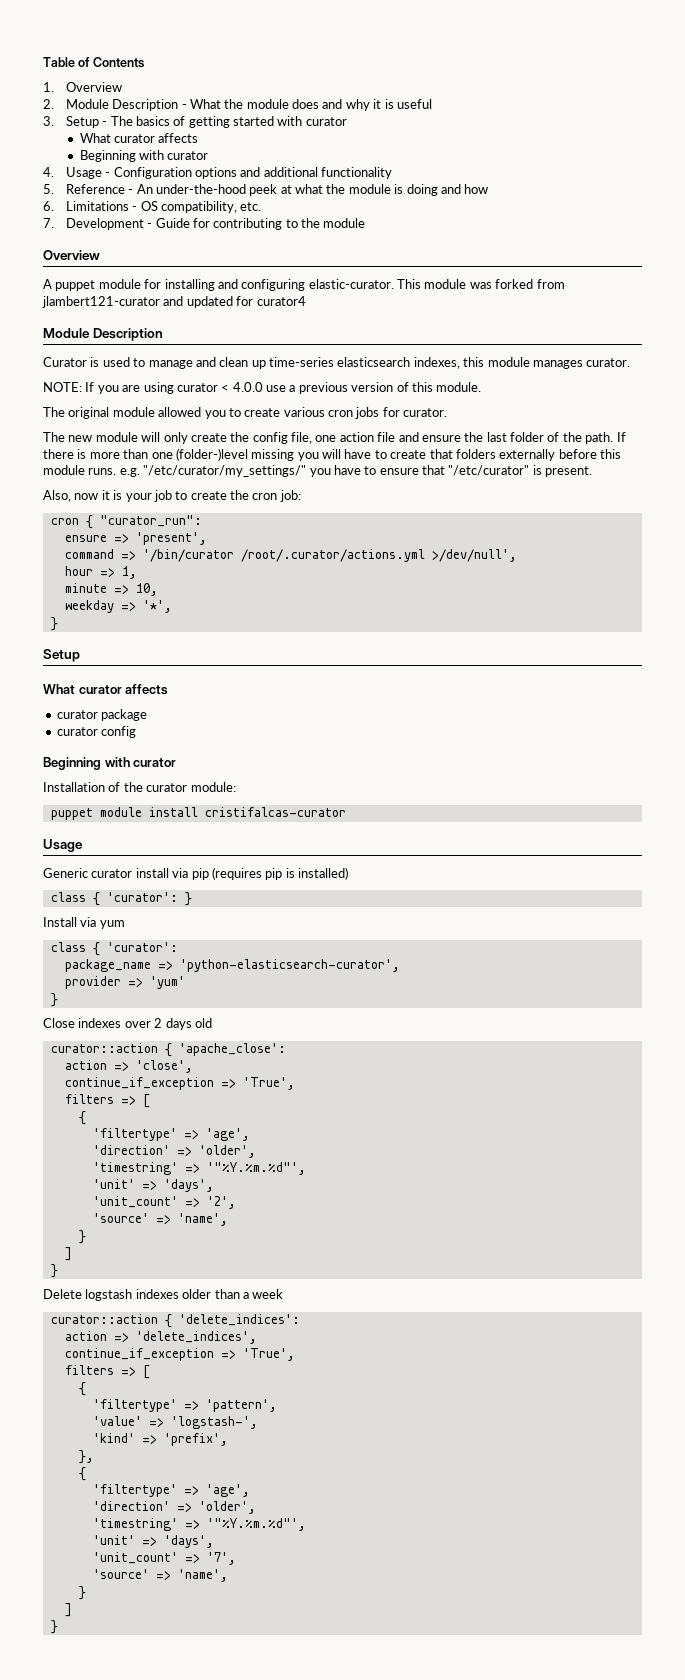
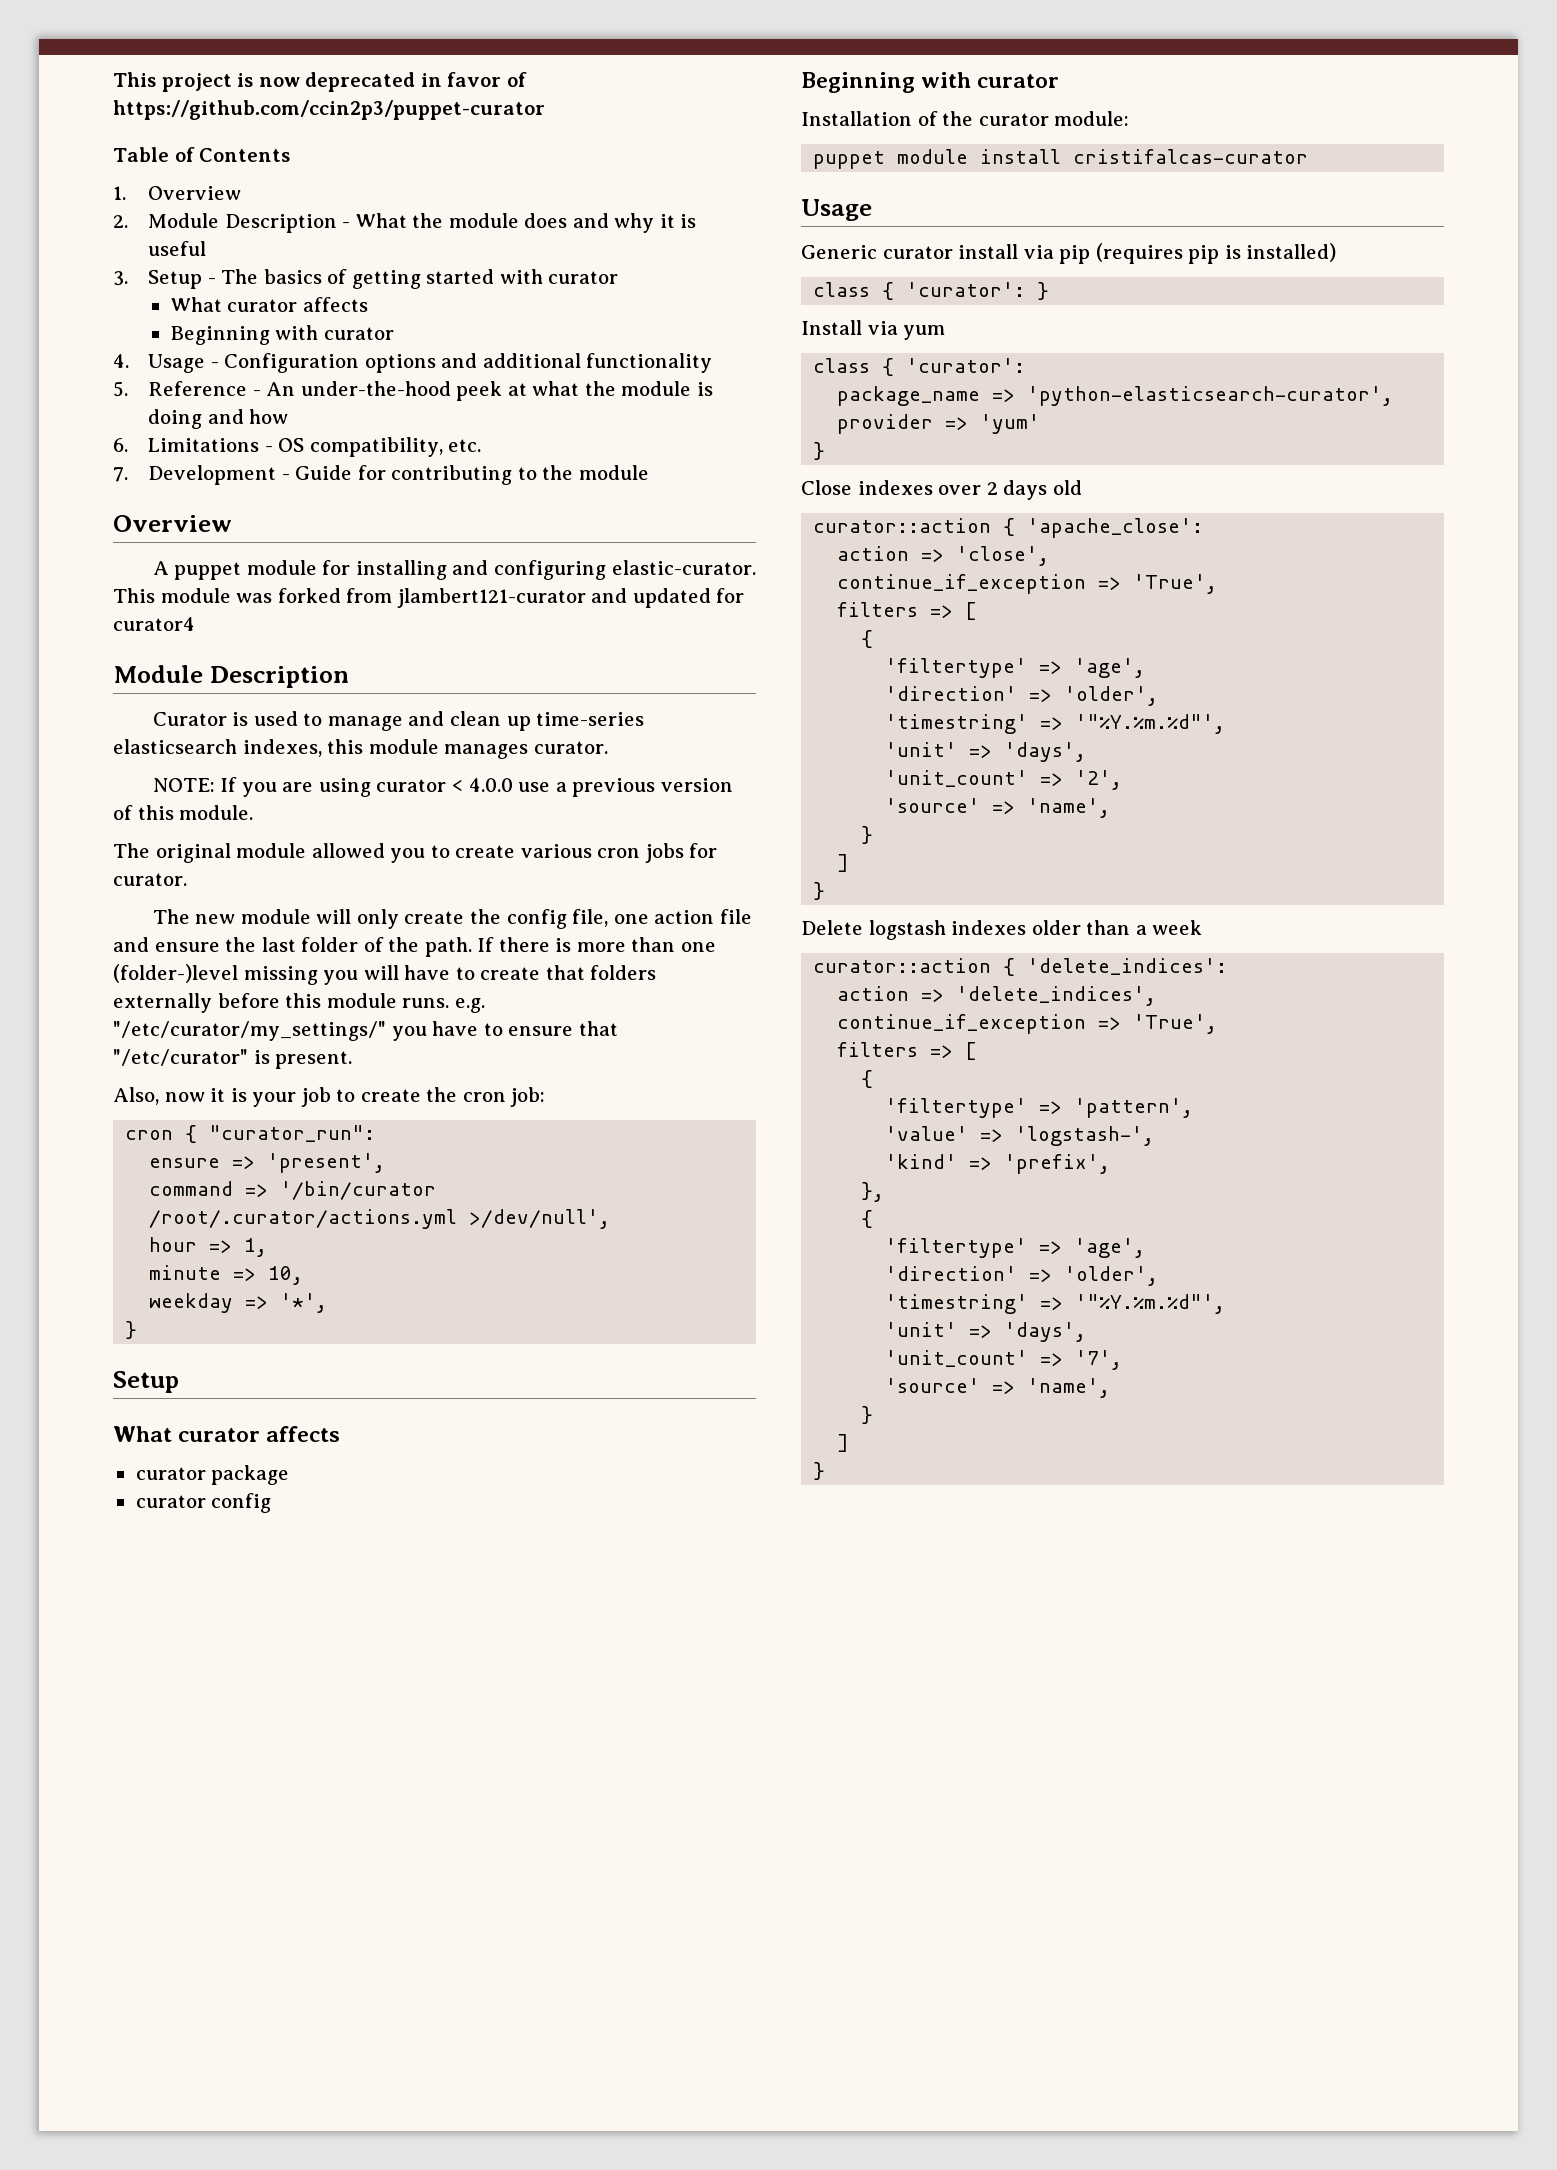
+ This project is now deprecated in favor of https://github.com/ccin2p3/puppet-curator

